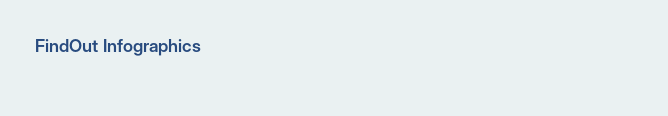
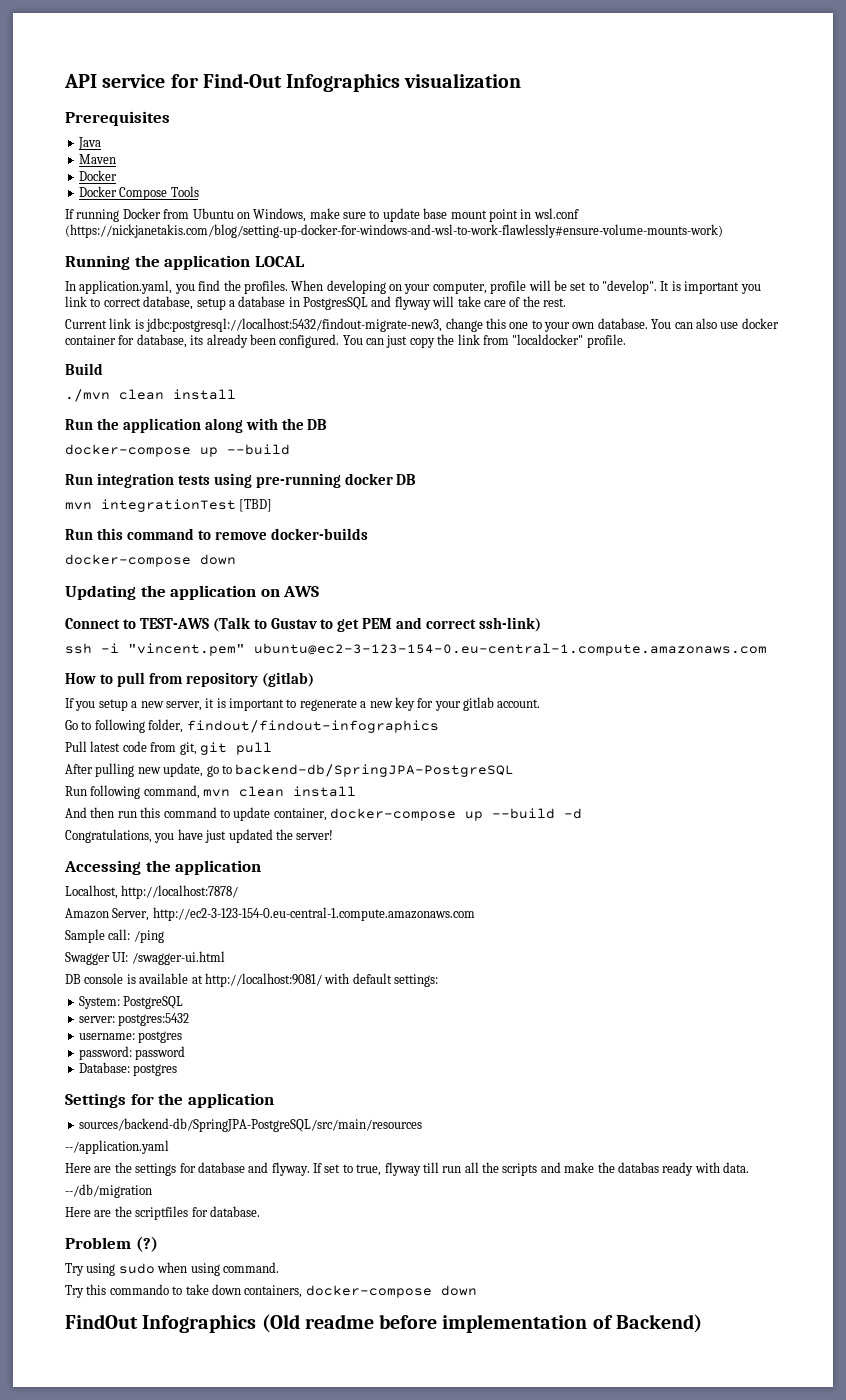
- FindOut Infographics
+ API service for Find-Out Infographics visualization
+ Prerequisites
+ Java
+ Maven
+ Docker
+ Docker Compose Tools
+ If running Docker from Ubuntu on Windows, make sure to update base mount point in wsl.conf (https://nickjanetakis.com/blog/setting-up-docker-for-windows-and-wsl-to-work-flawlessly#ensure-volume-mounts-work)
+ Running the application LOCAL
+ In application.yaml, you find the profiles. When developing on your computer, profile will be set to "develop". It is important you link to correct database, setup a database in PostgresSQL and flyway will take care of the rest.
+ Current link is jdbc:postgresql://localhost:5432/findout-migrate-new3, change this one to your own database. You can also use docker container for database, its already been configured. You can just copy the link from "localdocker" profile.
+ Build
+ ./mvn clean install
+ Run the application along with the DB
+ docker-compose up --build
+ Run integration tests using pre-running docker DB
+ mvn integrationTest [TBD]
+ Run this command to remove docker-builds
+ docker-compose down
+ Updating the application on AWS
+ Connect to TEST-AWS (Talk to Gustav to get PEM and correct ssh-link)
+ ssh -i "vincent.pem" ubuntu@ec2-3-123-154-0.eu-central-1.compute.amazonaws.com
+ How to pull from repository (gitlab)
+ If you setup a new server, it is important to regenerate a new key for your gitlab account.
+ Go to following folder, findout/findout-infographics
+ Pull latest code from git, git pull
+ After pulling new update, go to backend-db/SpringJPA-PostgreSQL
+ Run following command, mvn clean install
+ And then run this command to update container, docker-compose up --build -d
+ Congratulations, you have just updated the server!
+ Accessing the application
+ Localhost, http://localhost:7878/
+ Amazon Server, http://ec2-3-123-154-0.eu-central-1.compute.amazonaws.com
+ Sample call: /ping
+ Swagger UI: /swagger-ui.html
+ DB console is available at http://localhost:9081/ with default settings:
+ System: PostgreSQL
+ server: postgres:5432
+ username: postgres
+ password: password
+ Database: postgres
+ Settings for the application
+ sources/backend-db/SpringJPA-PostgreSQL/src/main/resources
+ --/application.yaml
+ Here are the settings for database and flyway. If set to true, flyway till run all the scripts and make the databas ready with data.
+ --/db/migration
+ Here are the scriptfiles for database.
+ Problem (?)
+ Try using sudo when using command.
+ Try this commando to take down containers, docker-compose down
+ FindOut Infographics (Old readme before implementation of Backend)

